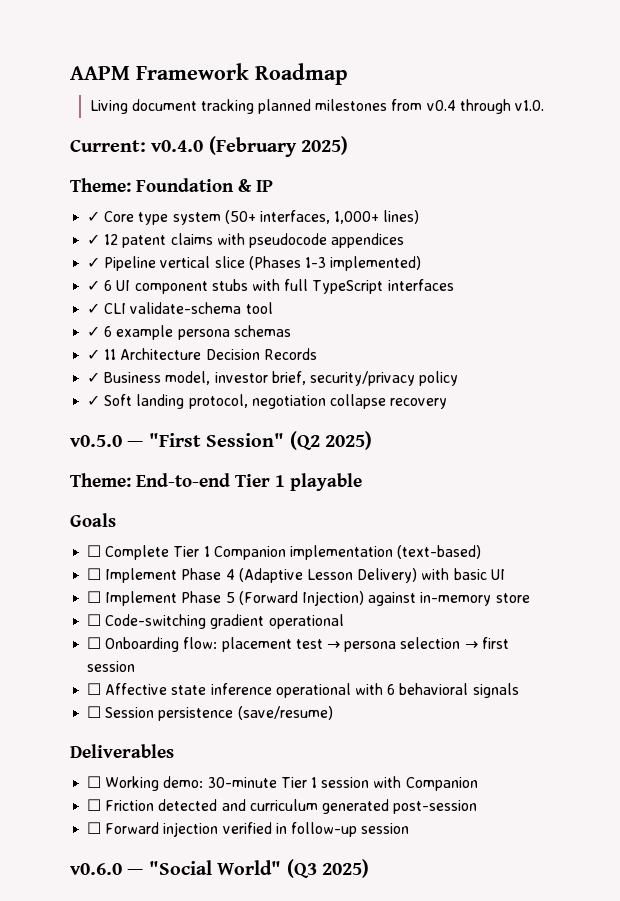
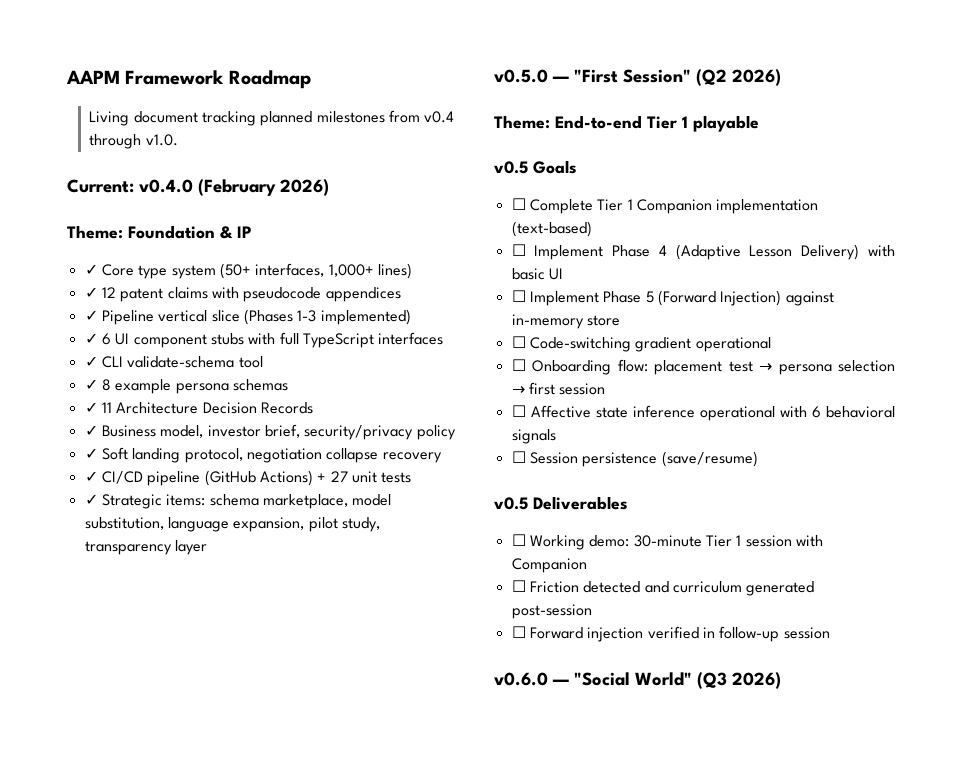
- Current: v0.4.0 (February 2025)
+ Current: v0.4.0 (February 2026)
- ✓ 6 example persona schemas
+ ✓ 8 example persona schemas
+ ✓ CI/CD pipeline (GitHub Actions) + 27 unit tests
+ ✓ Strategic items: schema marketplace, model substitution, language expansion, pilot study, transparency layer
- v0.5.0 — "First Session" (Q2 2025)
+ v0.5.0 — "First Session" (Q2 2026)
- Goals
+ v0.5 Goals
- Deliverables
+ v0.5 Deliverables
- v0.6.0 — "Social World" (Q3 2025)
+ v0.6.0 — "Social World" (Q3 2026)

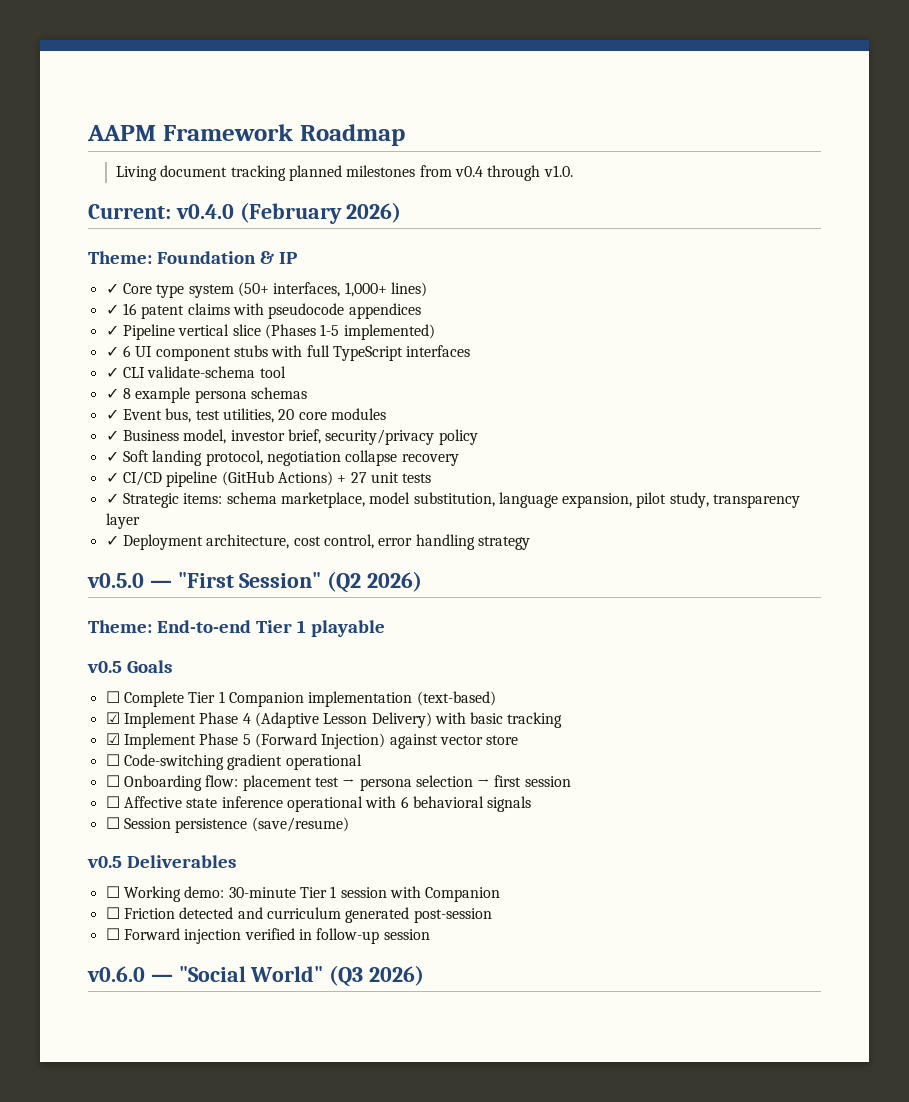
- ✓ 12 patent claims with pseudocode appendices
+ ✓ 16 patent claims with pseudocode appendices
- ✓ Pipeline vertical slice (Phases 1-3 implemented)
+ ✓ Pipeline vertical slice (Phases 1-5 implemented)
- ✓ 11 Architecture Decision Records
+ ✓ Event bus, test utilities, 20 core modules
+ ✓ Deployment architecture, cost control, error handling strategy
- ☐ Implement Phase 4 (Adaptive Lesson Delivery) with basic UI
- ☐ Implement Phase 5 (Forward Injection) against in-memory store
+ ☑ Implement Phase 4 (Adaptive Lesson Delivery) with basic tracking
+ ☑ Implement Phase 5 (Forward Injection) against vector store

